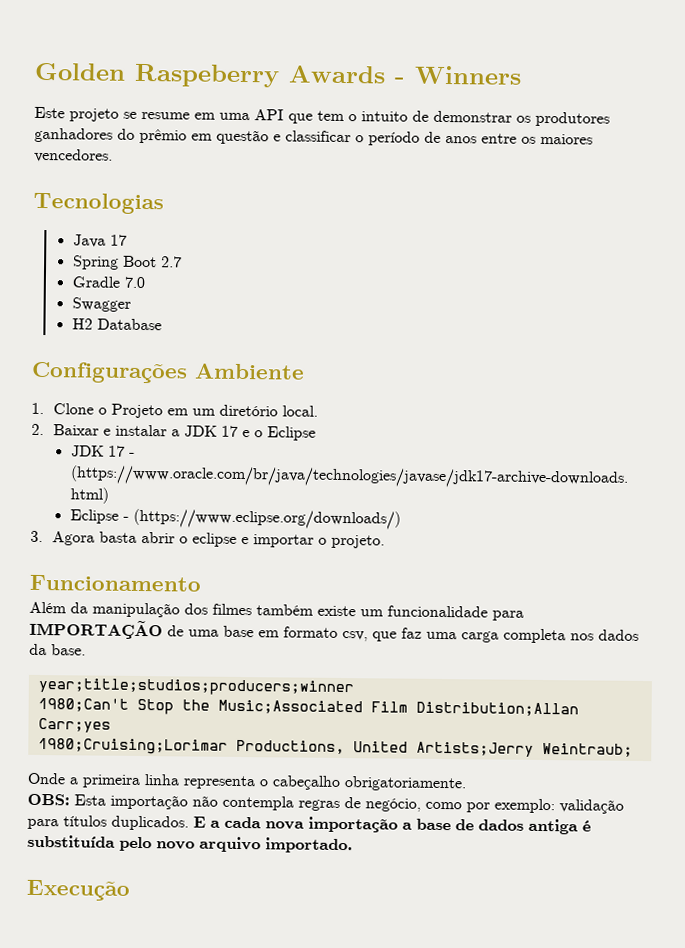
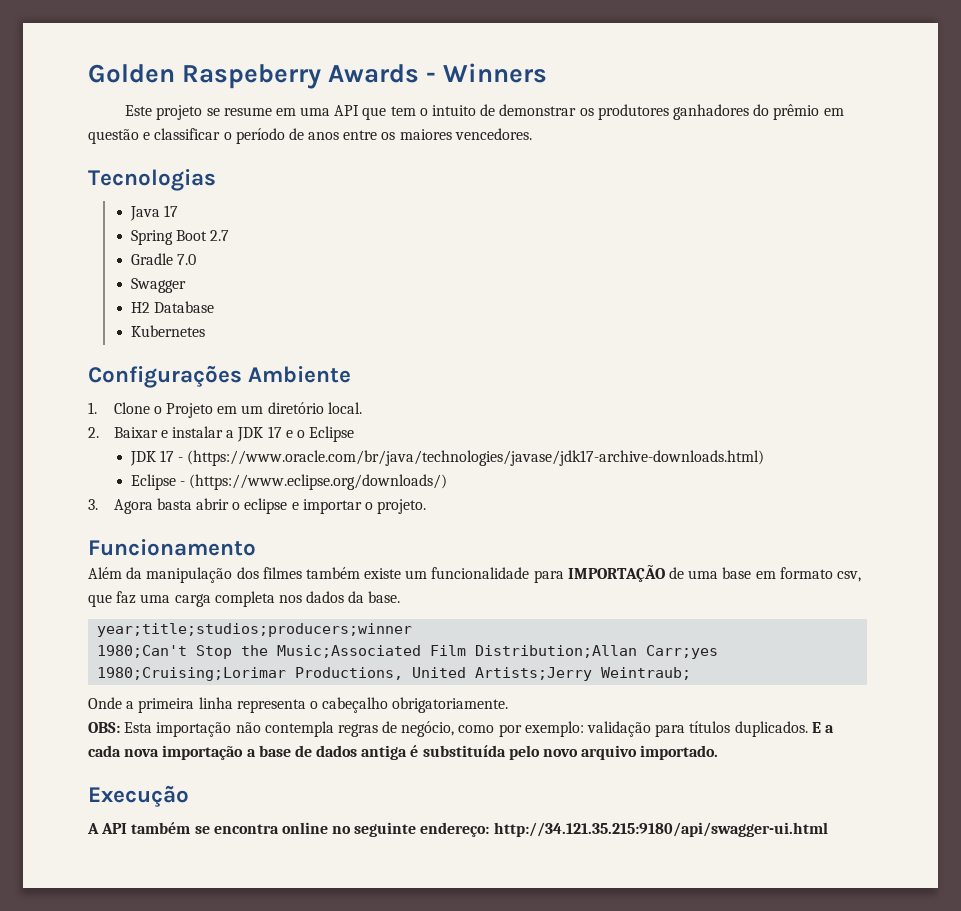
+ Kubernetes
+ A API também se encontra online no seguinte endereço: http://34.121.35.215:9180/api/swagger-ui.html

